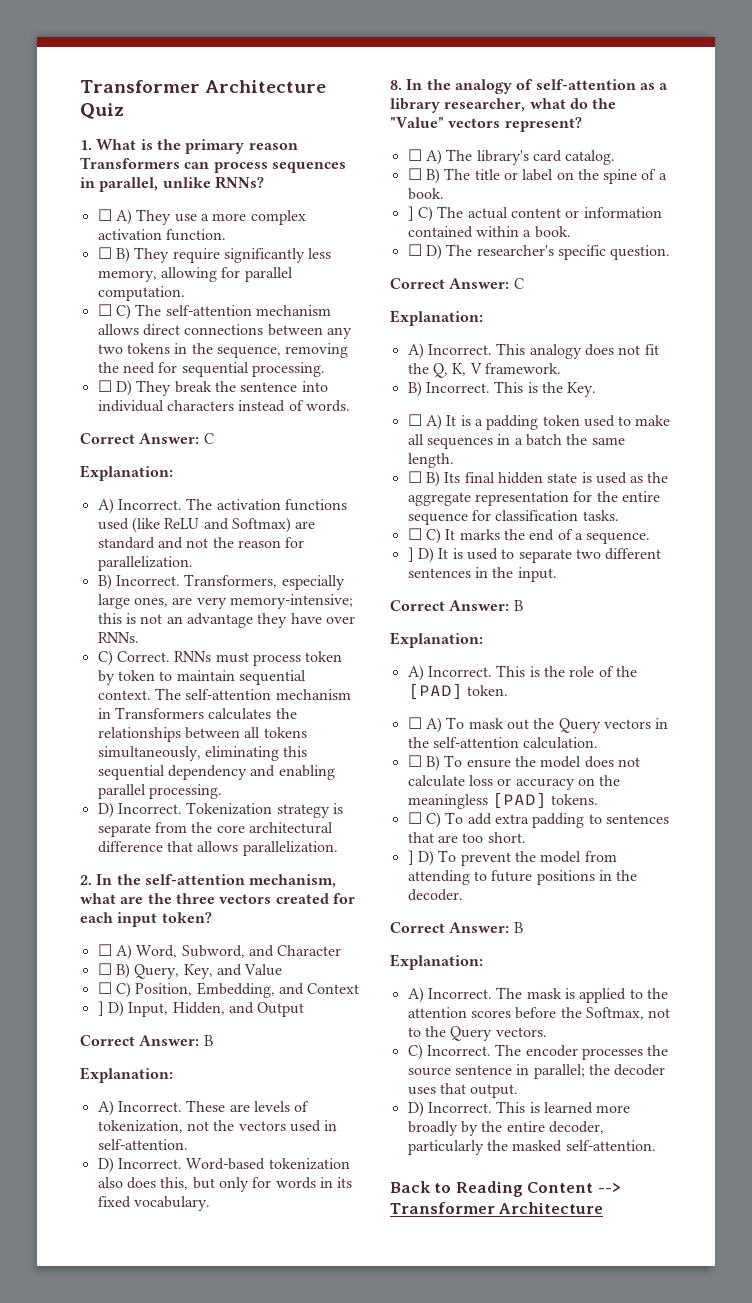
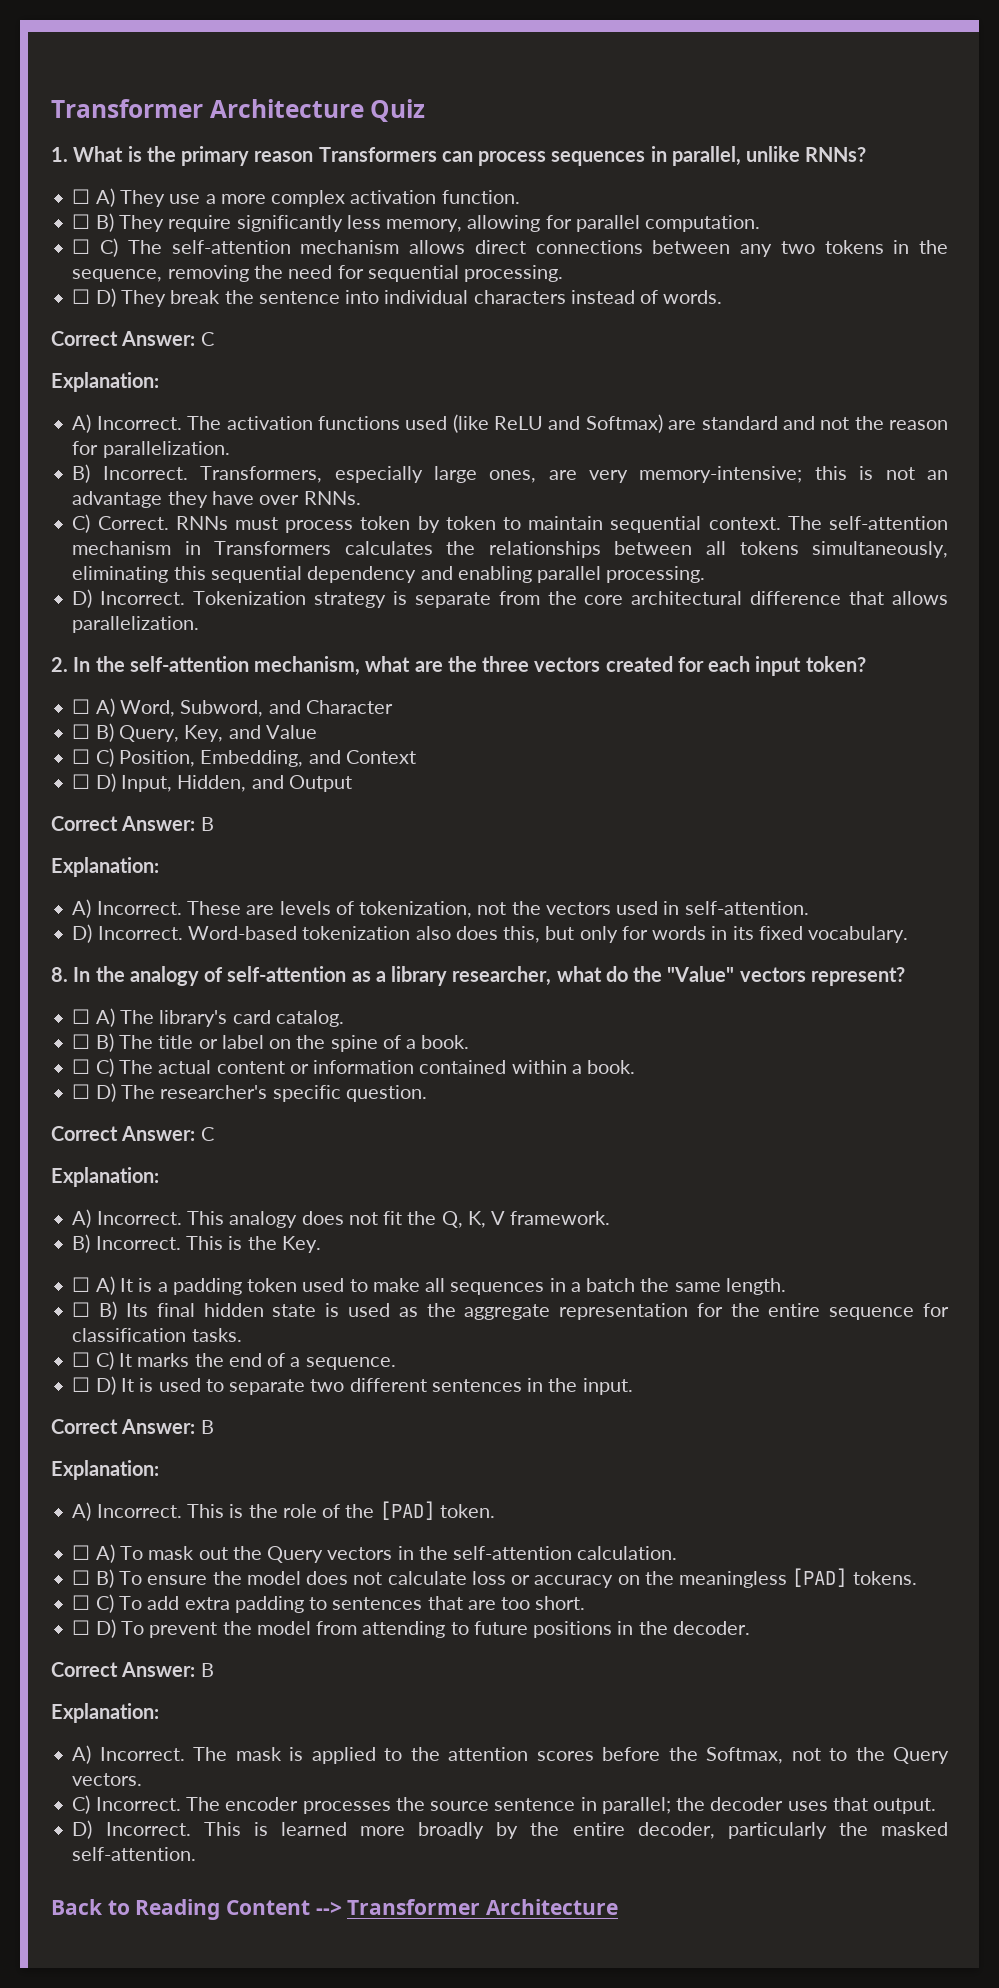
- ] D) Input, Hidden, and Output
+ ☐ D) Input, Hidden, and Output
- ] C) The actual content or information contained within a book.
+ ☐ C) The actual content or information contained within a book.
- ] D) It is used to separate two different sentences in the input.
+ ☐ D) It is used to separate two different sentences in the input.
- ] D) To prevent the model from attending to future positions in the decoder.
+ ☐ D) To prevent the model from attending to future positions in the decoder.

